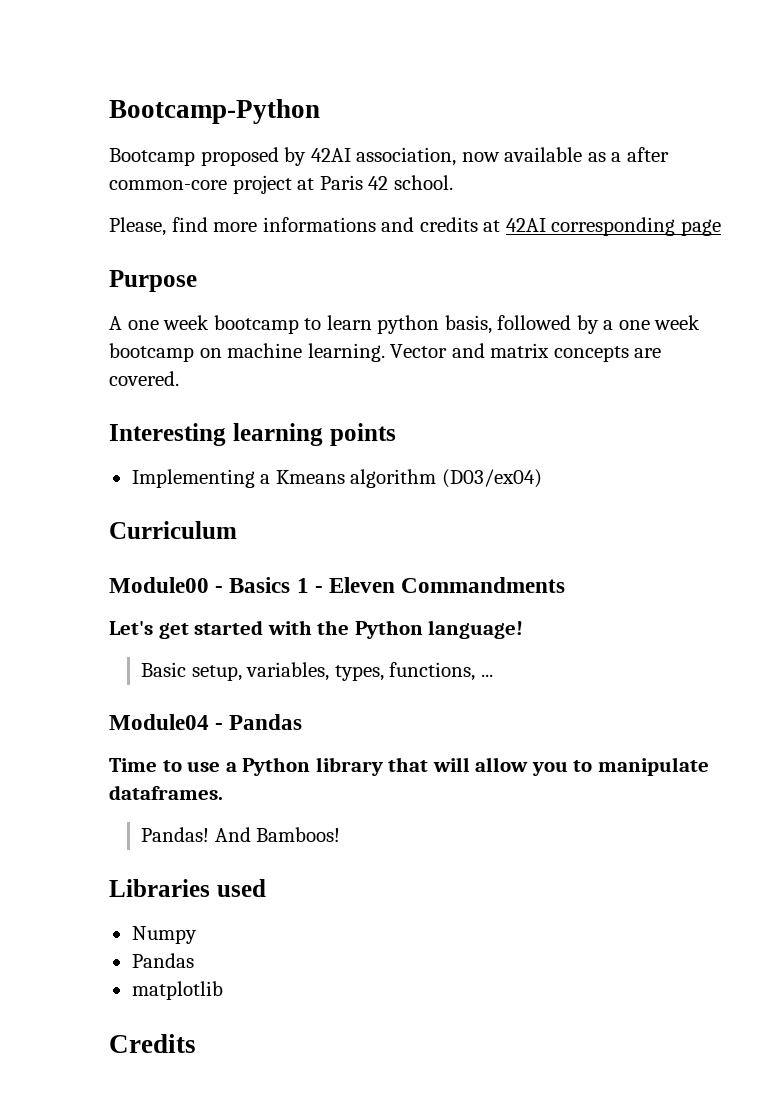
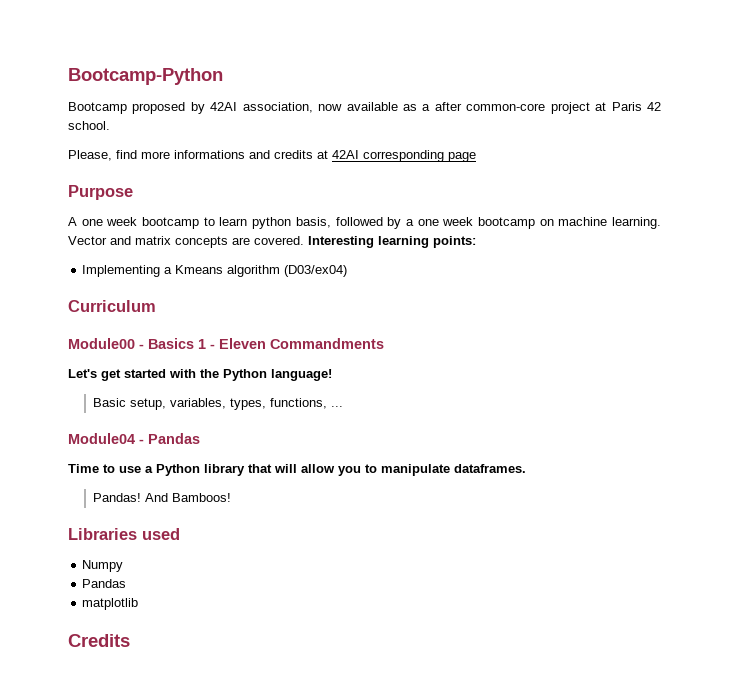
- Vector and matrix concepts are covered.
- Interesting learning points
+ Vector and matrix concepts are covered. Interesting learning points:

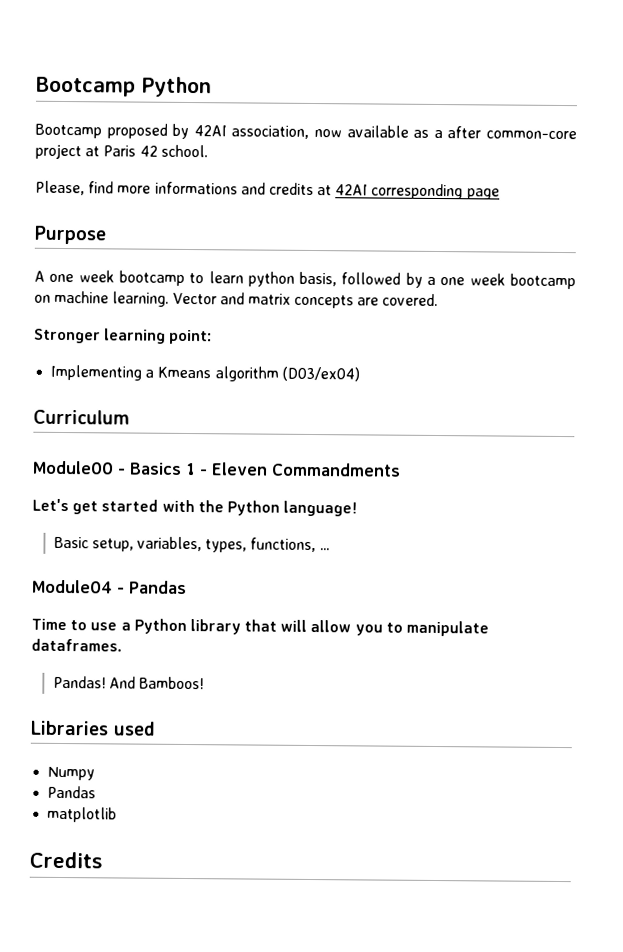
- Bootcamp-Python
+ Bootcamp Python
- Vector and matrix concepts are covered. Interesting learning points:
+ Vector and matrix concepts are covered.
+ Stronger learning point:

